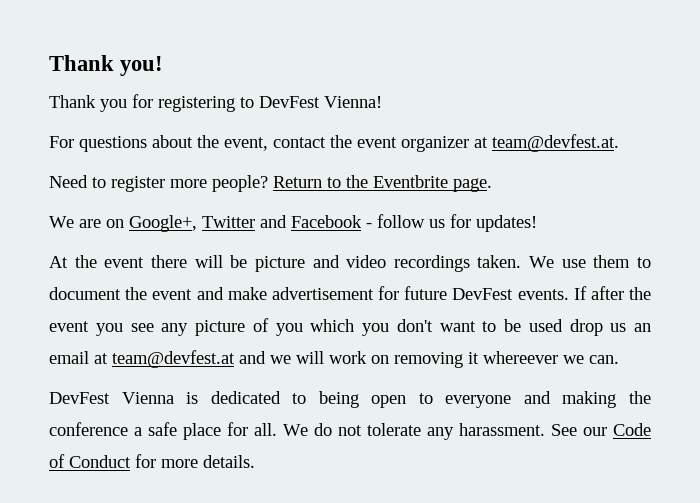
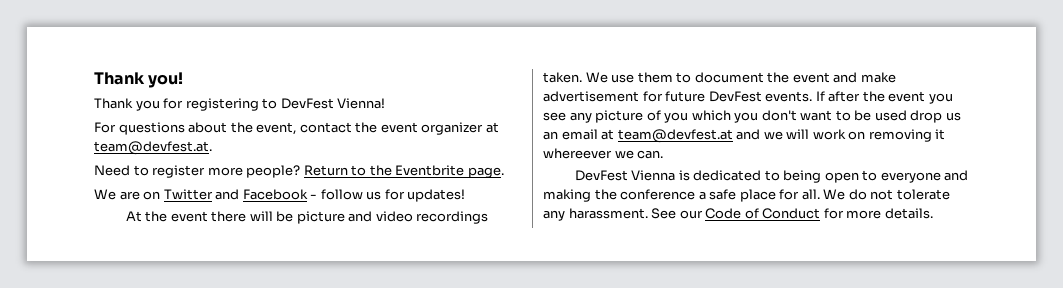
- We are on Google+, Twitter and Facebook - follow us for updates!
+ We are on Twitter and Facebook - follow us for updates!

